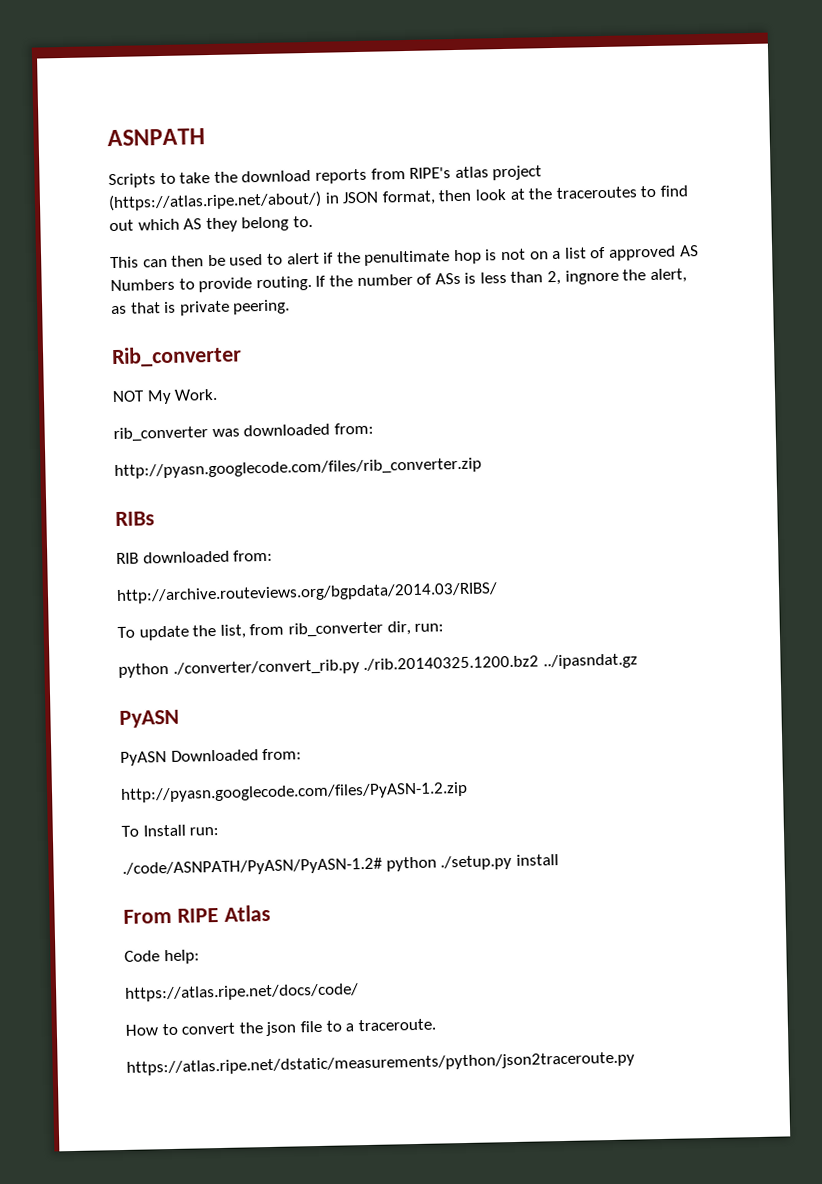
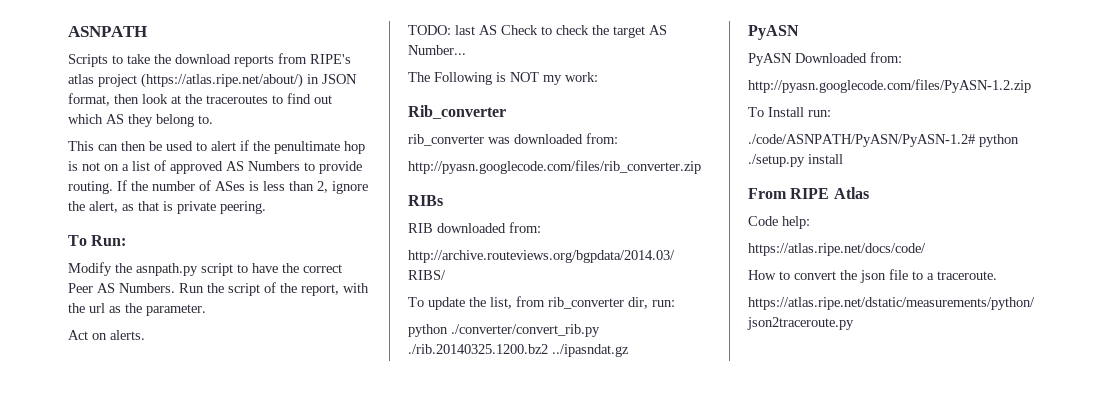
- If the number of ASs is less than 2, ingnore the alert, as that is private peering.
+ If the number of ASes is less than 2, ignore the alert, as that is private peering.
+ To Run:
+ Modify the asnpath.py script to have the correct Peer AS Numbers. Run the script of the report, with the url as the parameter.
+ Act on alerts.
+ TODO: last AS Check to check the target AS Number...
+ The Following is NOT my work:
  Rib_converter
- NOT My Work.

